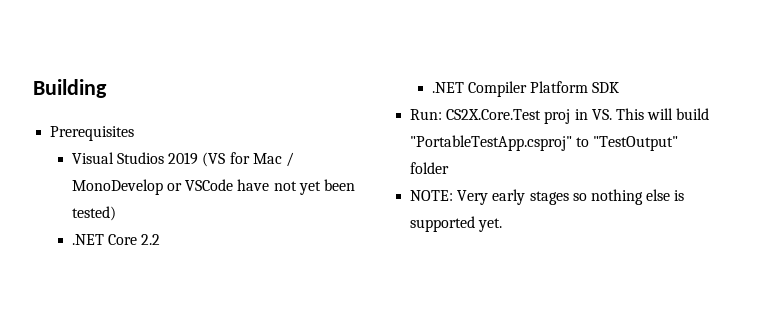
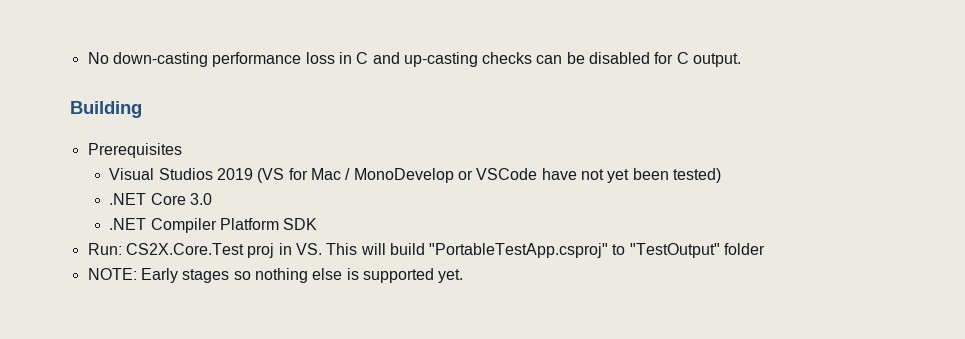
+ No down-casting performance loss in C and up-casting checks can be disabled for C output.
- .NET Core 2.2
+ .NET Core 3.0
- NOTE: Very early stages so nothing else is supported yet.
+ NOTE: Early stages so nothing else is supported yet.

